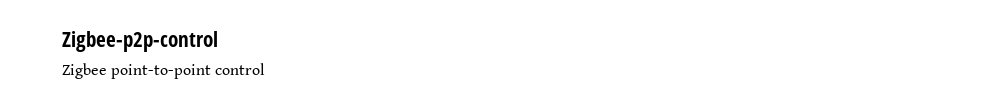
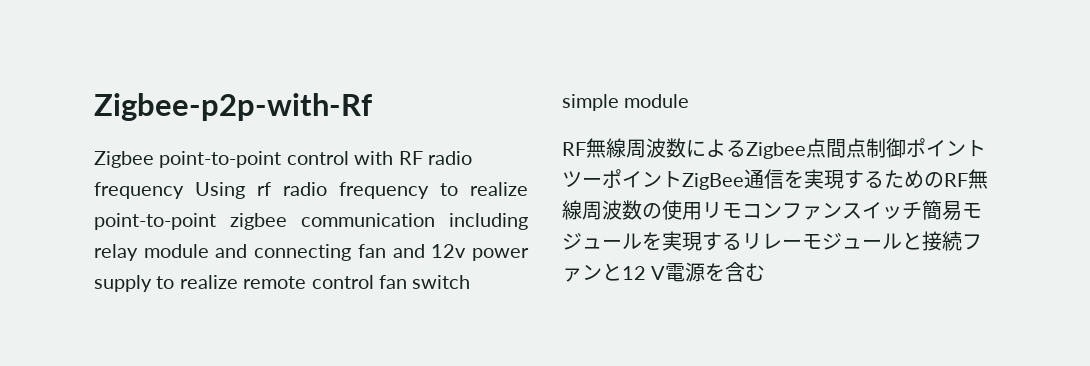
- Zigbee-p2p-control
+ Zigbee-p2p-with-Rf
- Zigbee point-to-point control
+ Zigbee point-to-point control with RF radio frequency Using rf radio frequency to realize point-to-point zigbee communication including relay module and connecting fan and 12v power supply to realize remote control fan switch simple module
+ RF無線周波数によるZigbee点間点制御ポイントツーポイントZigBee通信を実現するためのRF無線周波数の使用リモコンファンスイッチ簡易モジュールを実現するリレーモジュールと接続ファンと12 V電源を含む

